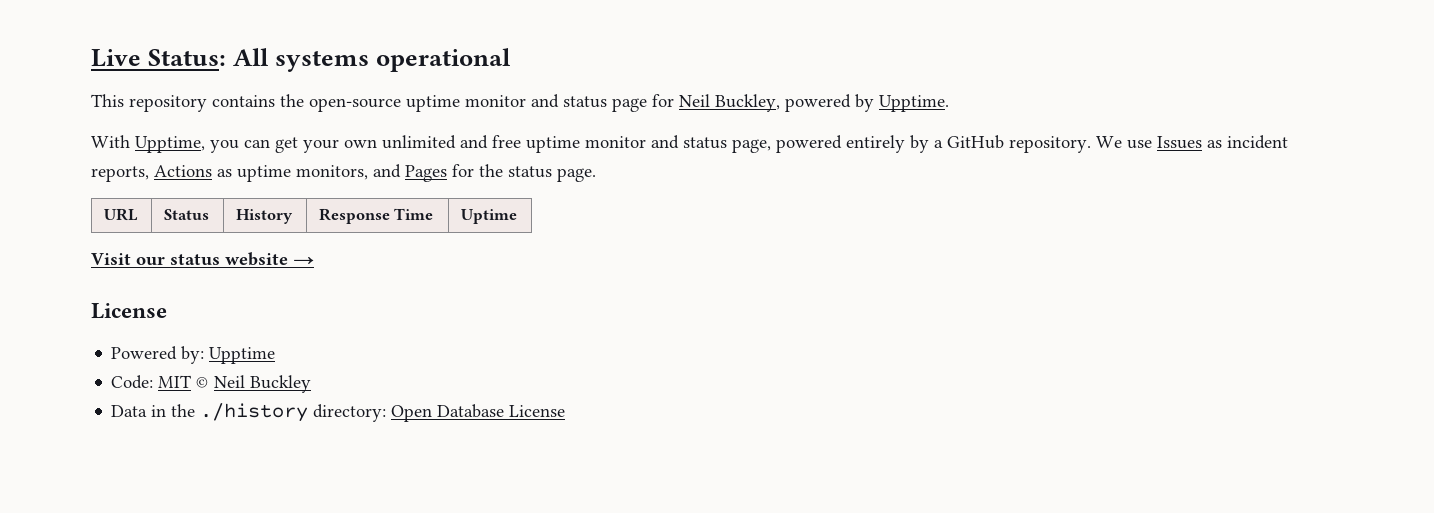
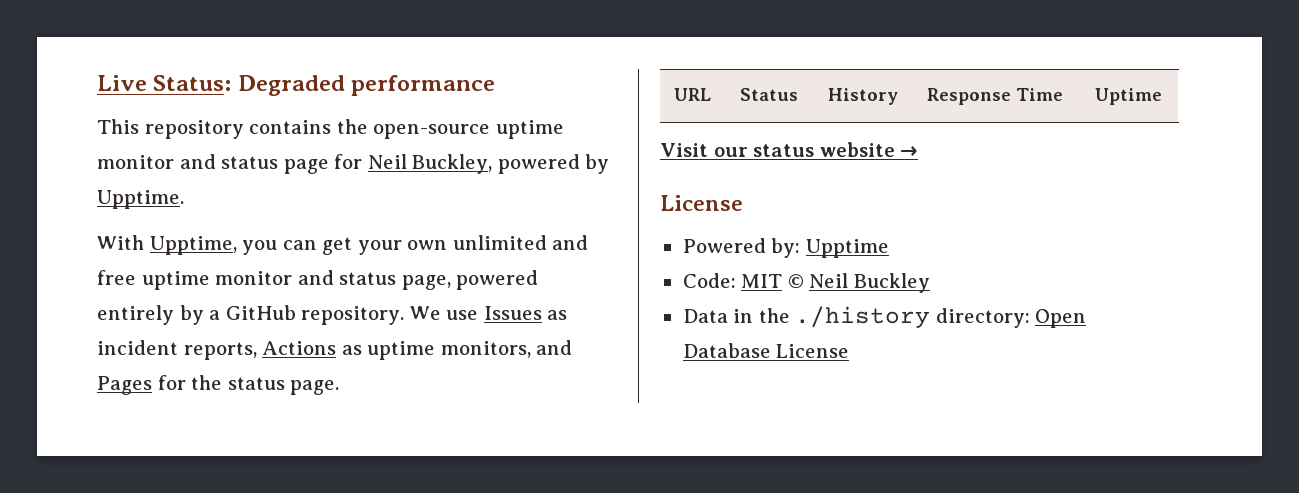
- Live Status: All systems operational
+ Live Status: Degraded performance

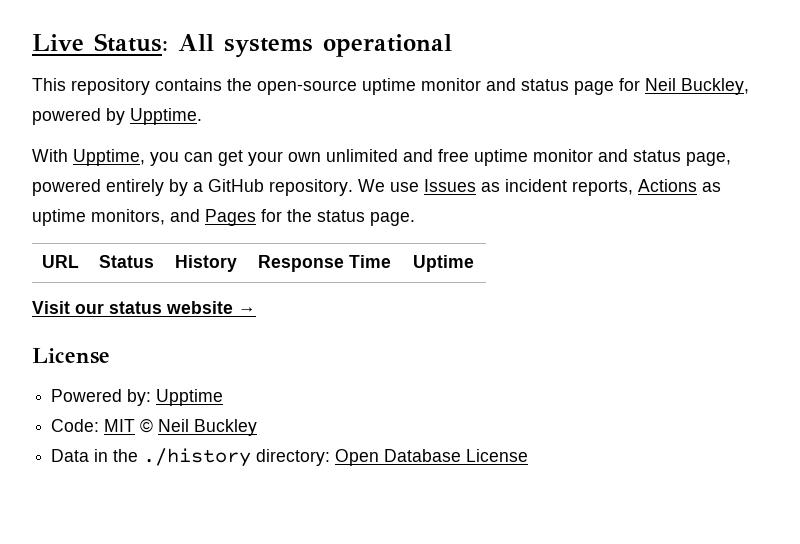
- Live Status: Degraded performance
+ Live Status: All systems operational

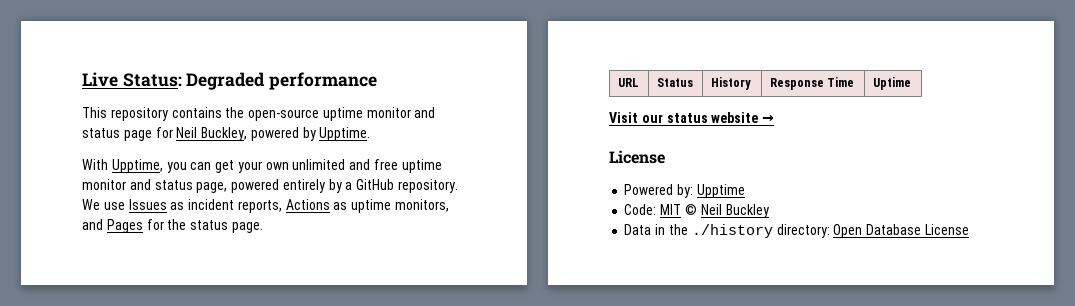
- Live Status: All systems operational
+ Live Status: Degraded performance

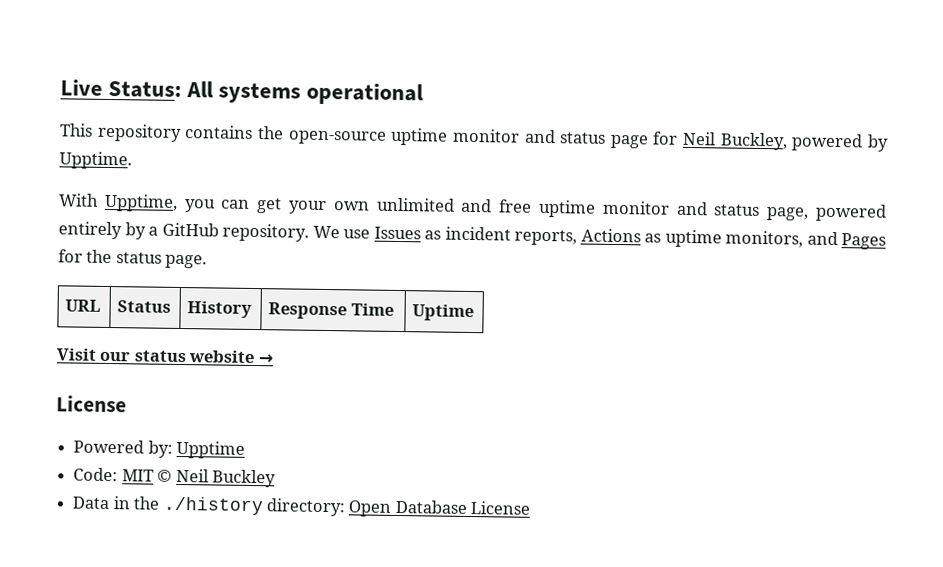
- Live Status: Degraded performance
+ Live Status: All systems operational

